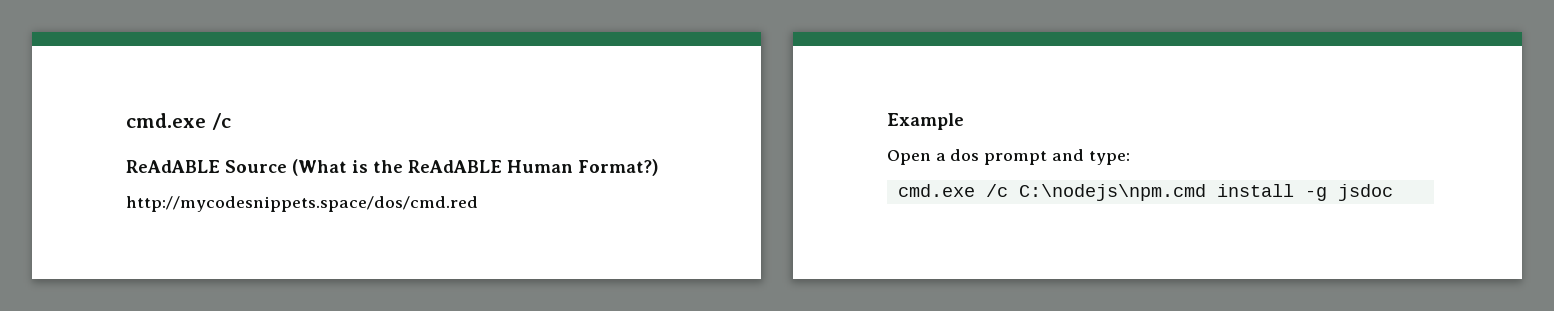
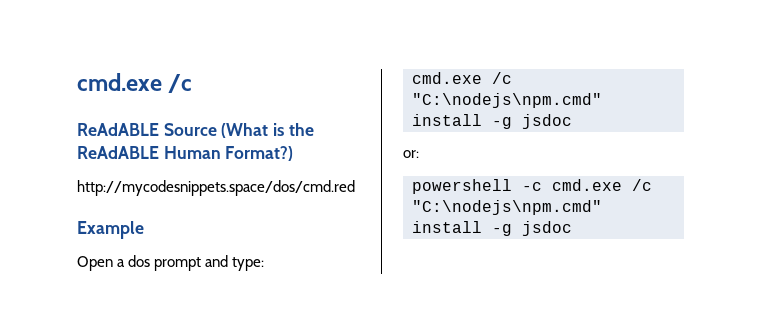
  Open a dos prompt and type:
- cmd.exe /c C:\nodejs\npm.cmd install -g jsdoc
+ cmd.exe /c "C:\nodejs\npm.cmd" install -g jsdoc
+ or:
+ powershell -c cmd.exe /c "C:\nodejs\npm.cmd" install -g jsdoc

